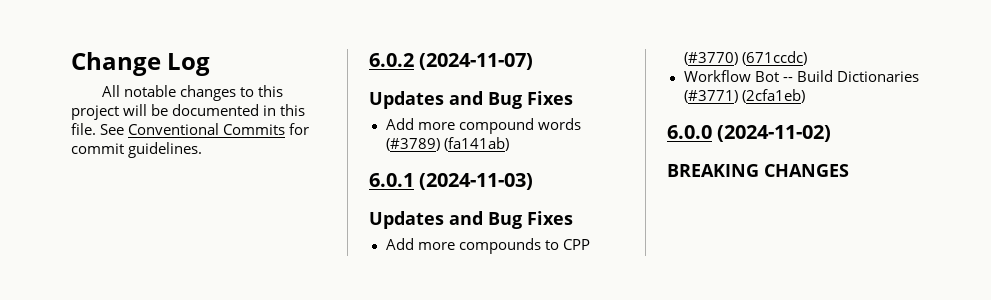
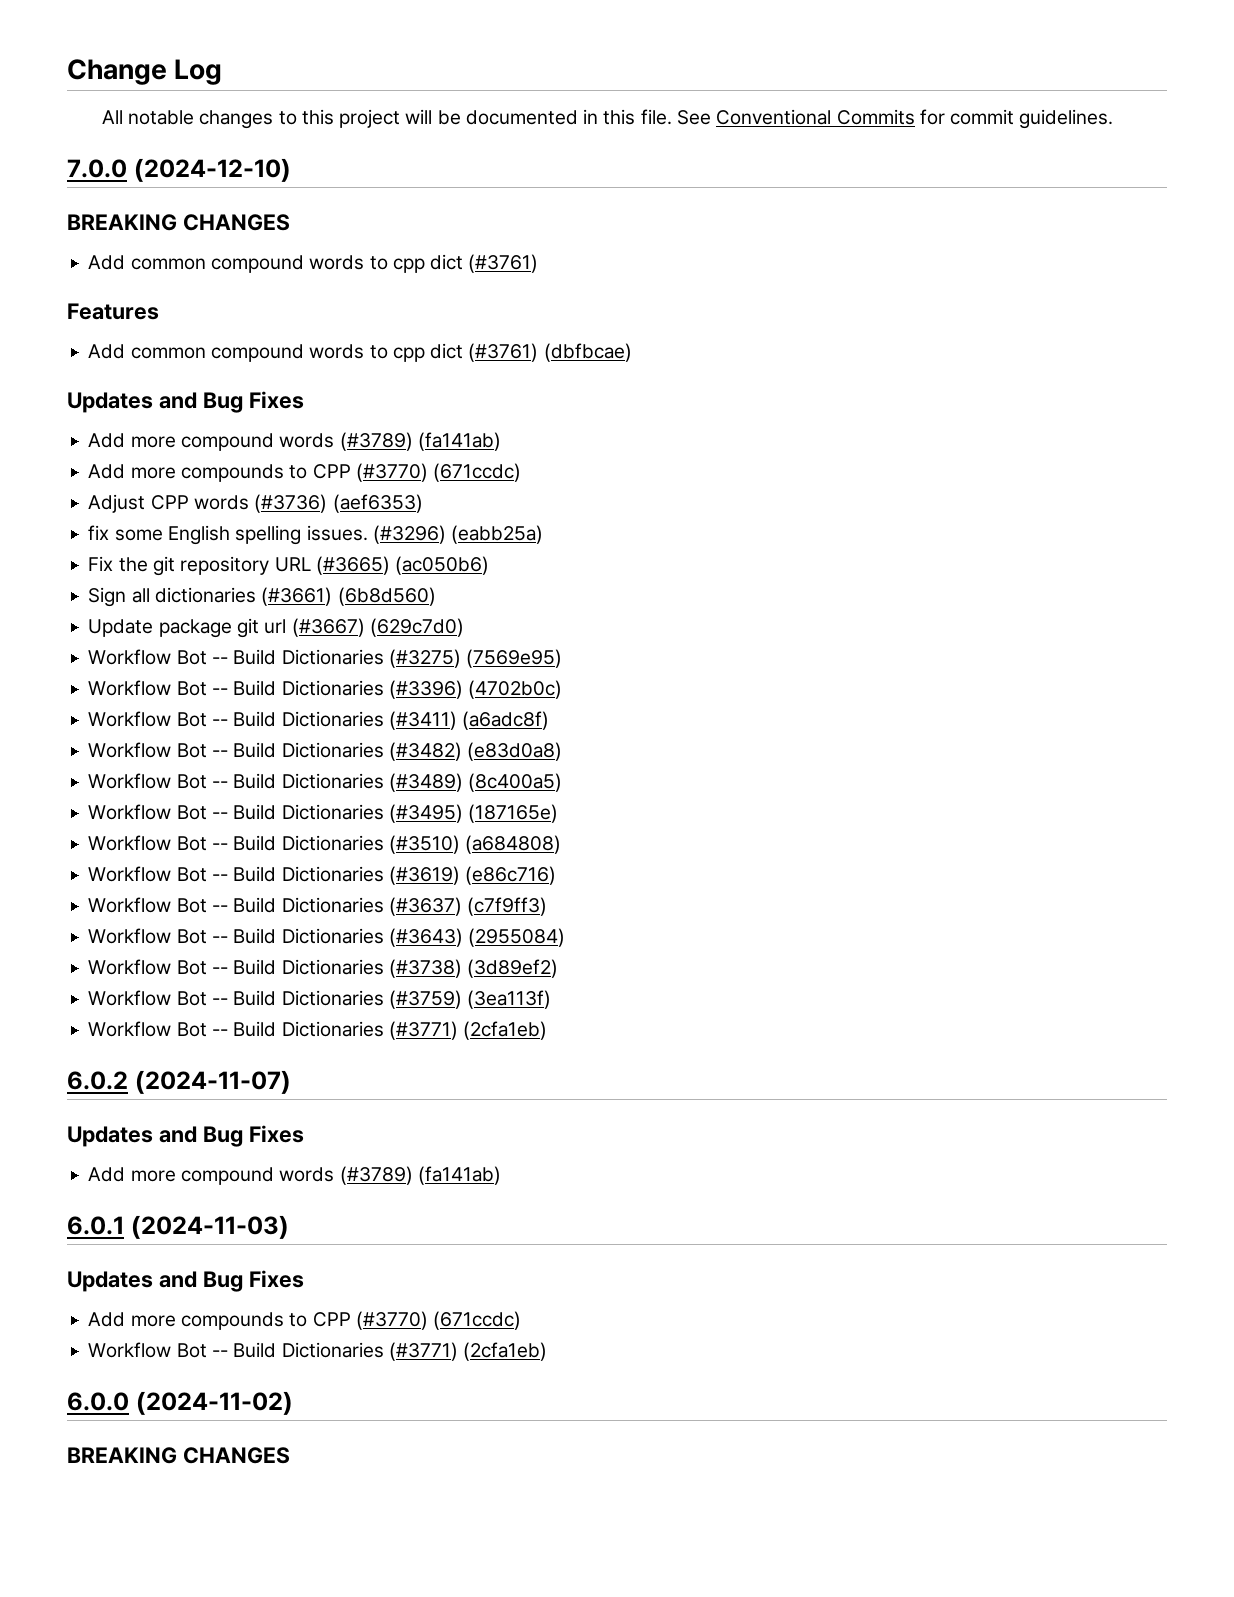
+ 7.0.0 (2024-12-10)
+ BREAKING CHANGES
+ Add common compound words to cpp dict (#3761)
+ Features
+ Add common compound words to cpp dict (#3761) (dbfbcae)
+ Updates and Bug Fixes
+ Add more compound words (#3789) (fa141ab)
+ Add more compounds to CPP (#3770) (671ccdc)
+ Adjust CPP words (#3736) (aef6353)
+ fix some English spelling issues. (#3296) (eabb25a)
+ Fix the git repository URL (#3665) (ac050b6)
+ Sign all dictionaries (#3661) (6b8d560)
+ Update package git url (#3667) (629c7d0)
+ Workflow Bot -- Build Dictionaries (#3275) (7569e95)
+ Workflow Bot -- Build Dictionaries (#3396) (4702b0c)
+ Workflow Bot -- Build Dictionaries (#3411) (a6adc8f)
+ Workflow Bot -- Build Dictionaries (#3482) (e83d0a8)
+ Workflow Bot -- Build Dictionaries (#3489) (8c400a5)
+ Workflow Bot -- Build Dictionaries (#3495) (187165e)
+ Workflow Bot -- Build Dictionaries (#3510) (a684808)
+ Workflow Bot -- Build Dictionaries (#3619) (e86c716)
+ Workflow Bot -- Build Dictionaries (#3637) (c7f9ff3)
+ Workflow Bot -- Build Dictionaries (#3643) (2955084)
+ Workflow Bot -- Build Dictionaries (#3738) (3d89ef2)
+ Workflow Bot -- Build Dictionaries (#3759) (3ea113f)
+ Workflow Bot -- Build Dictionaries (#3771) (2cfa1eb)

